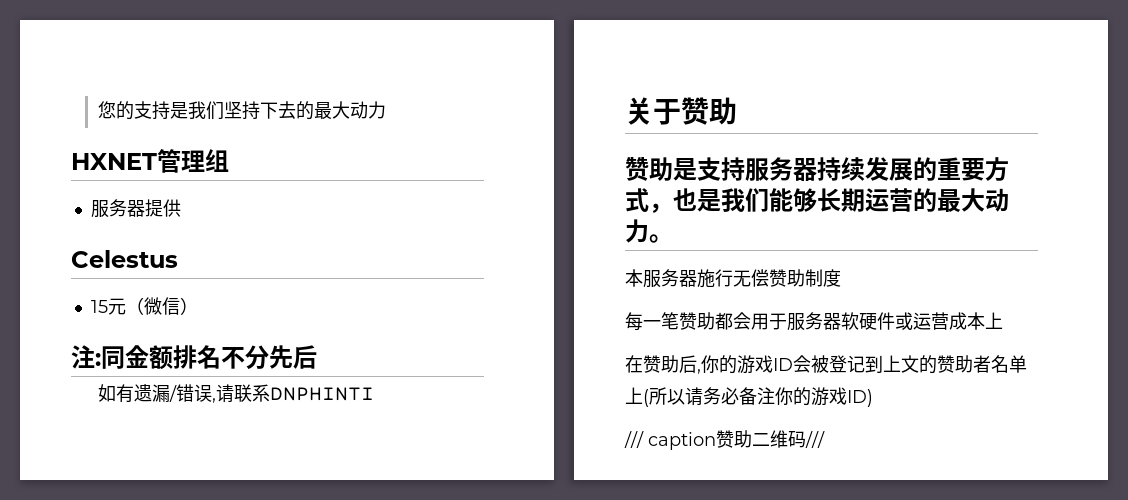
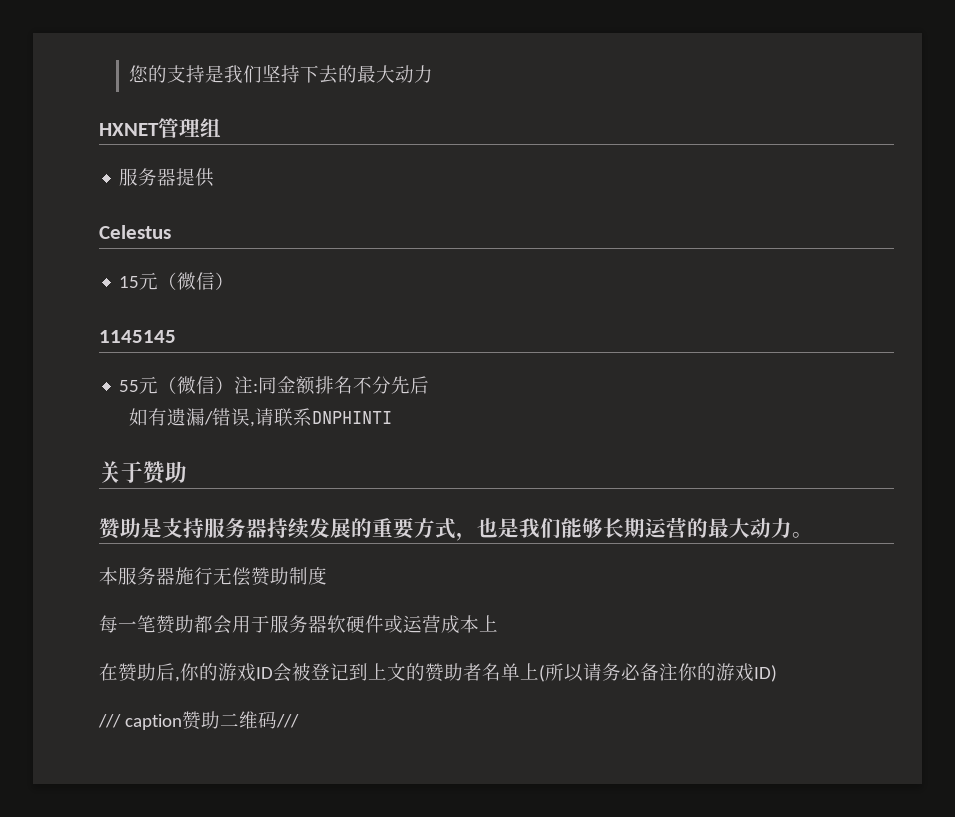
- 注:同金额排名不分先后
+ 1145145
+ 55元（微信）注:同金额排名不分先后

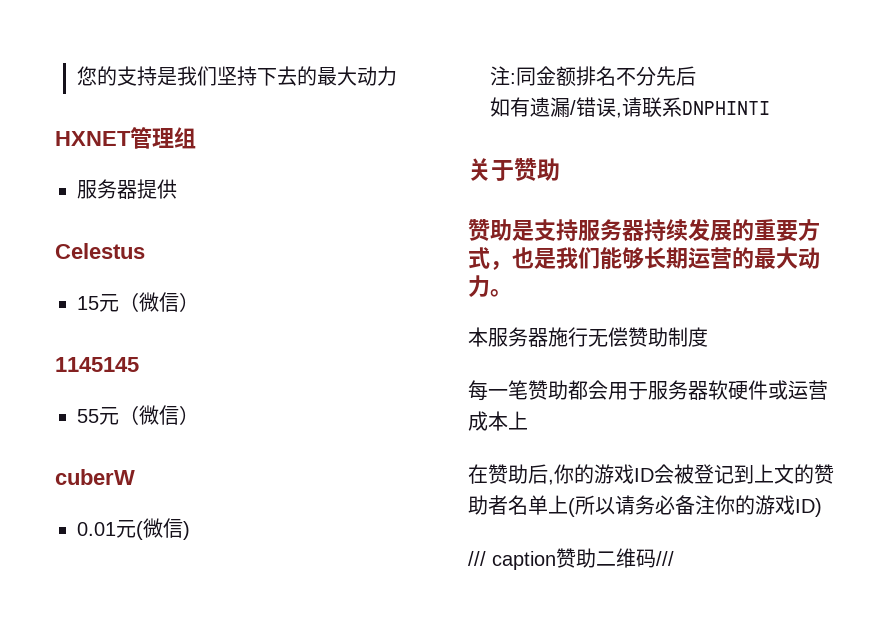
- 55元（微信）注:同金额排名不分先后
+ 55元（微信）
+ cuberW
+ 0.01元(微信)
+ 注:同金额排名不分先后

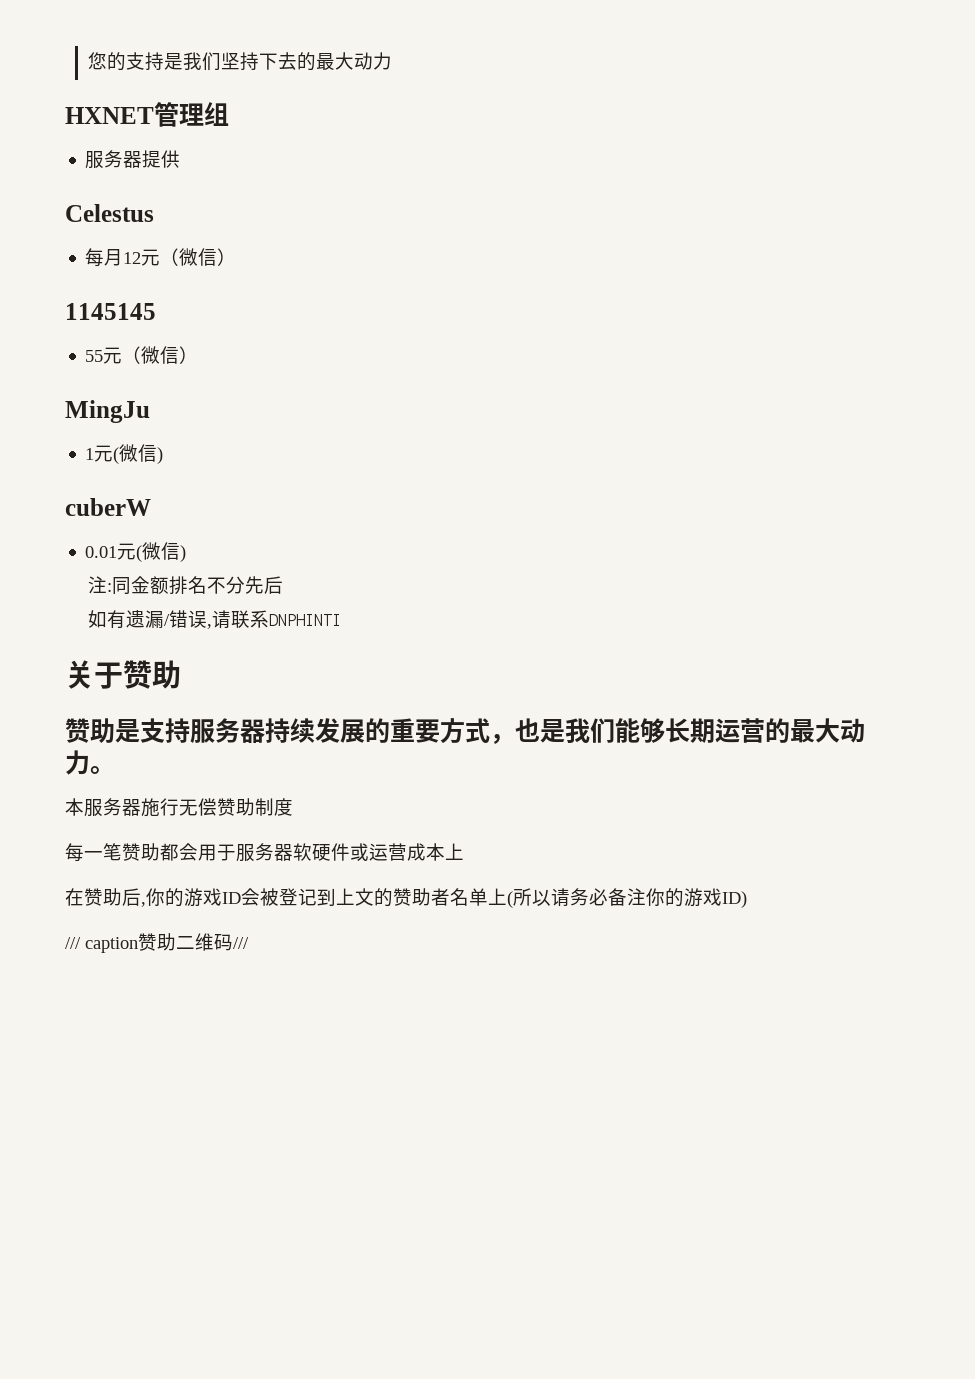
- 15元（微信）
+ 每月12元（微信）
+ MingJu
+ 1元(微信)

